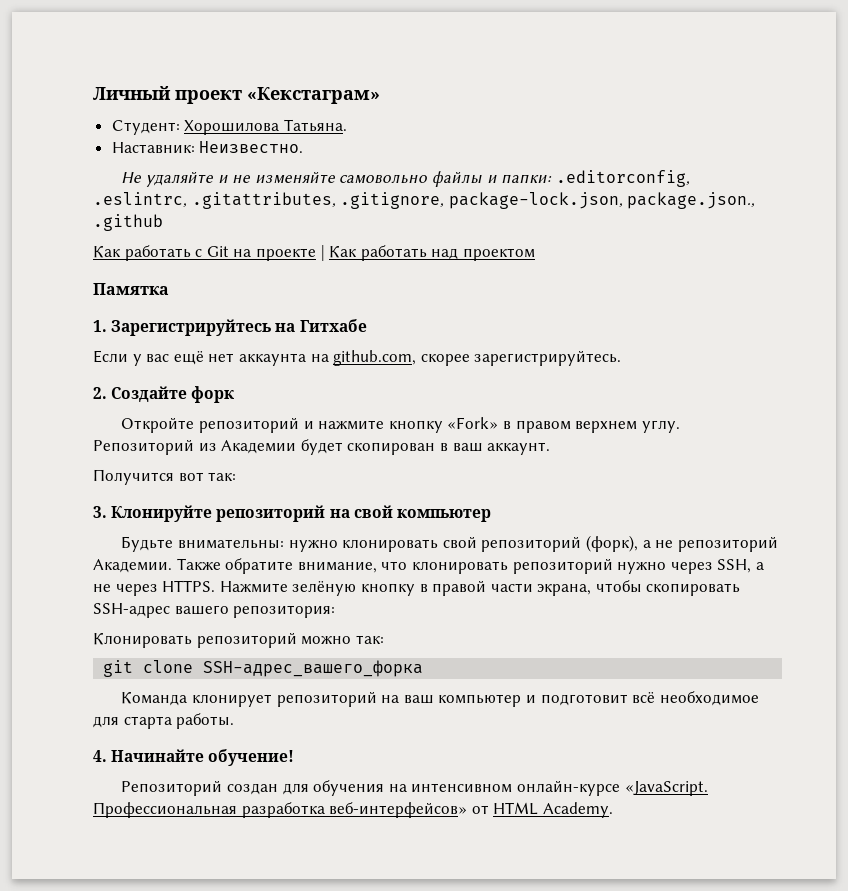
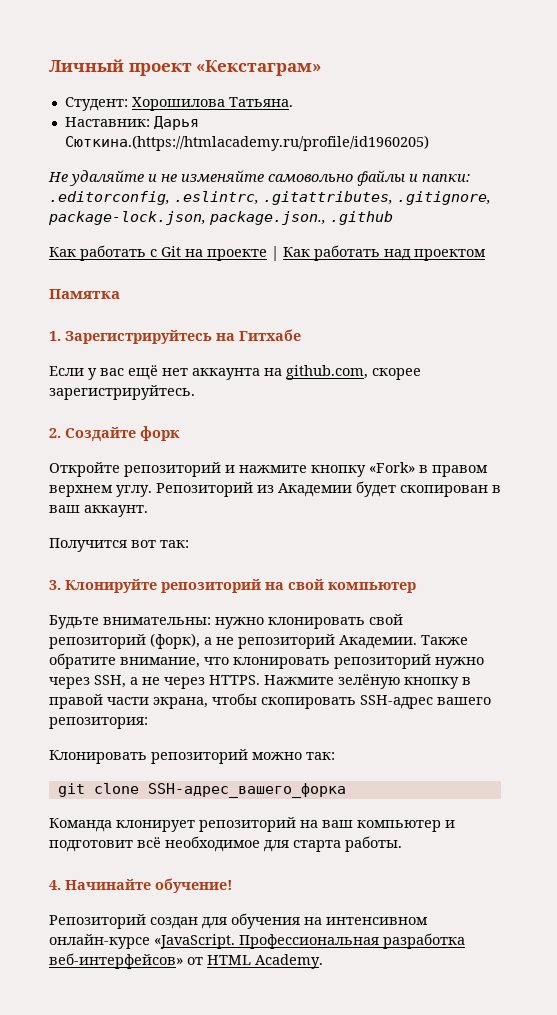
- Наставник: Неизвестно.
+ Наставник: Дарья Сюткина.(https://htmlacademy.ru/profile/id1960205)

